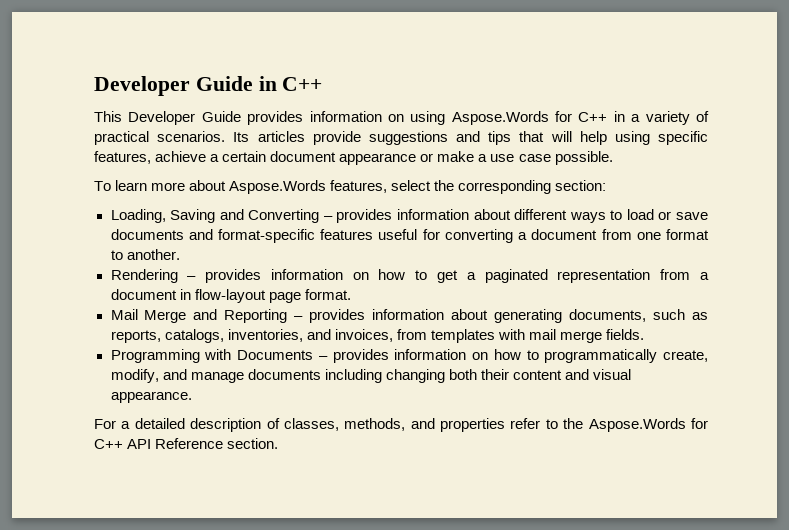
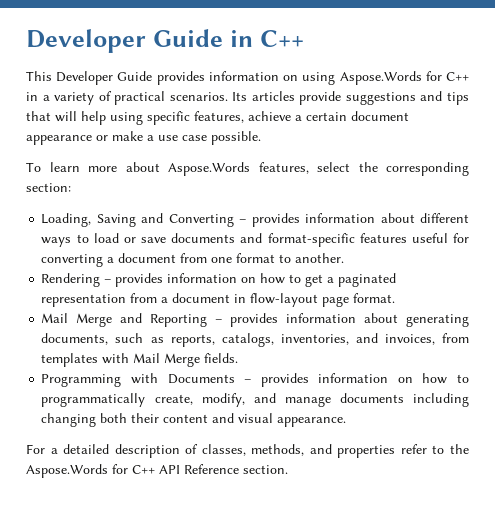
- Mail Merge and Reporting – provides information about generating documents, such as reports, catalogs, inventories, and invoices, from templates with mail merge fields.
+ Mail Merge and Reporting – provides information about generating documents, such as reports, catalogs, inventories, and invoices, from templates with Mail Merge fields.

